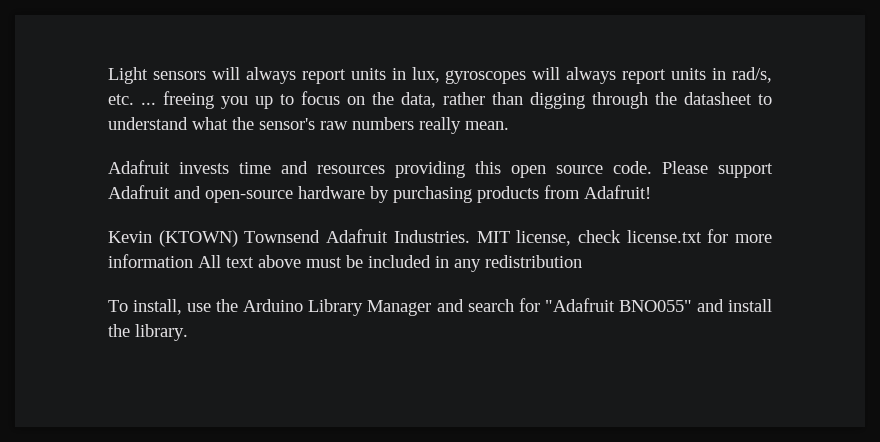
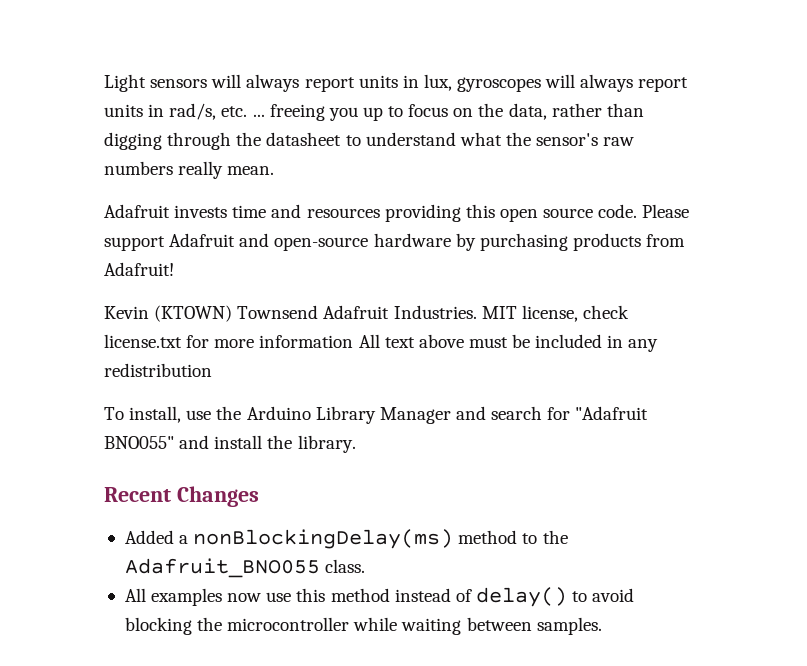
+ Recent Changes
+ Added a nonBlockingDelay(ms) method to the Adafruit_BNO055 class.
+ All examples now use this method instead of delay() to avoid blocking the microcontroller while waiting between samples.

